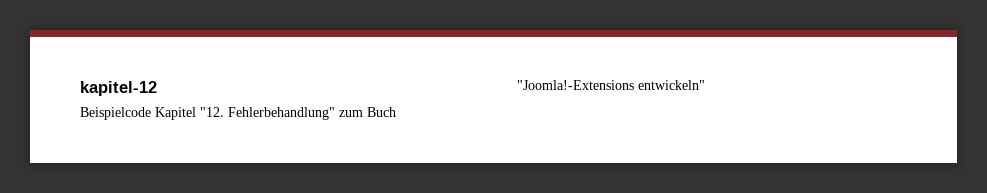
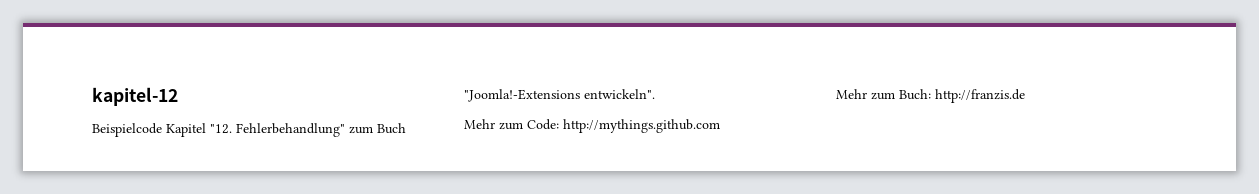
- Beispielcode Kapitel "12. Fehlerbehandlung" zum Buch "Joomla!-Extensions entwickeln"
+ Beispielcode Kapitel "12. Fehlerbehandlung" zum Buch "Joomla!-Extensions entwickeln".
+ Mehr zum Code: http://mythings.github.com
+ Mehr zum Buch: http://franzis.de

